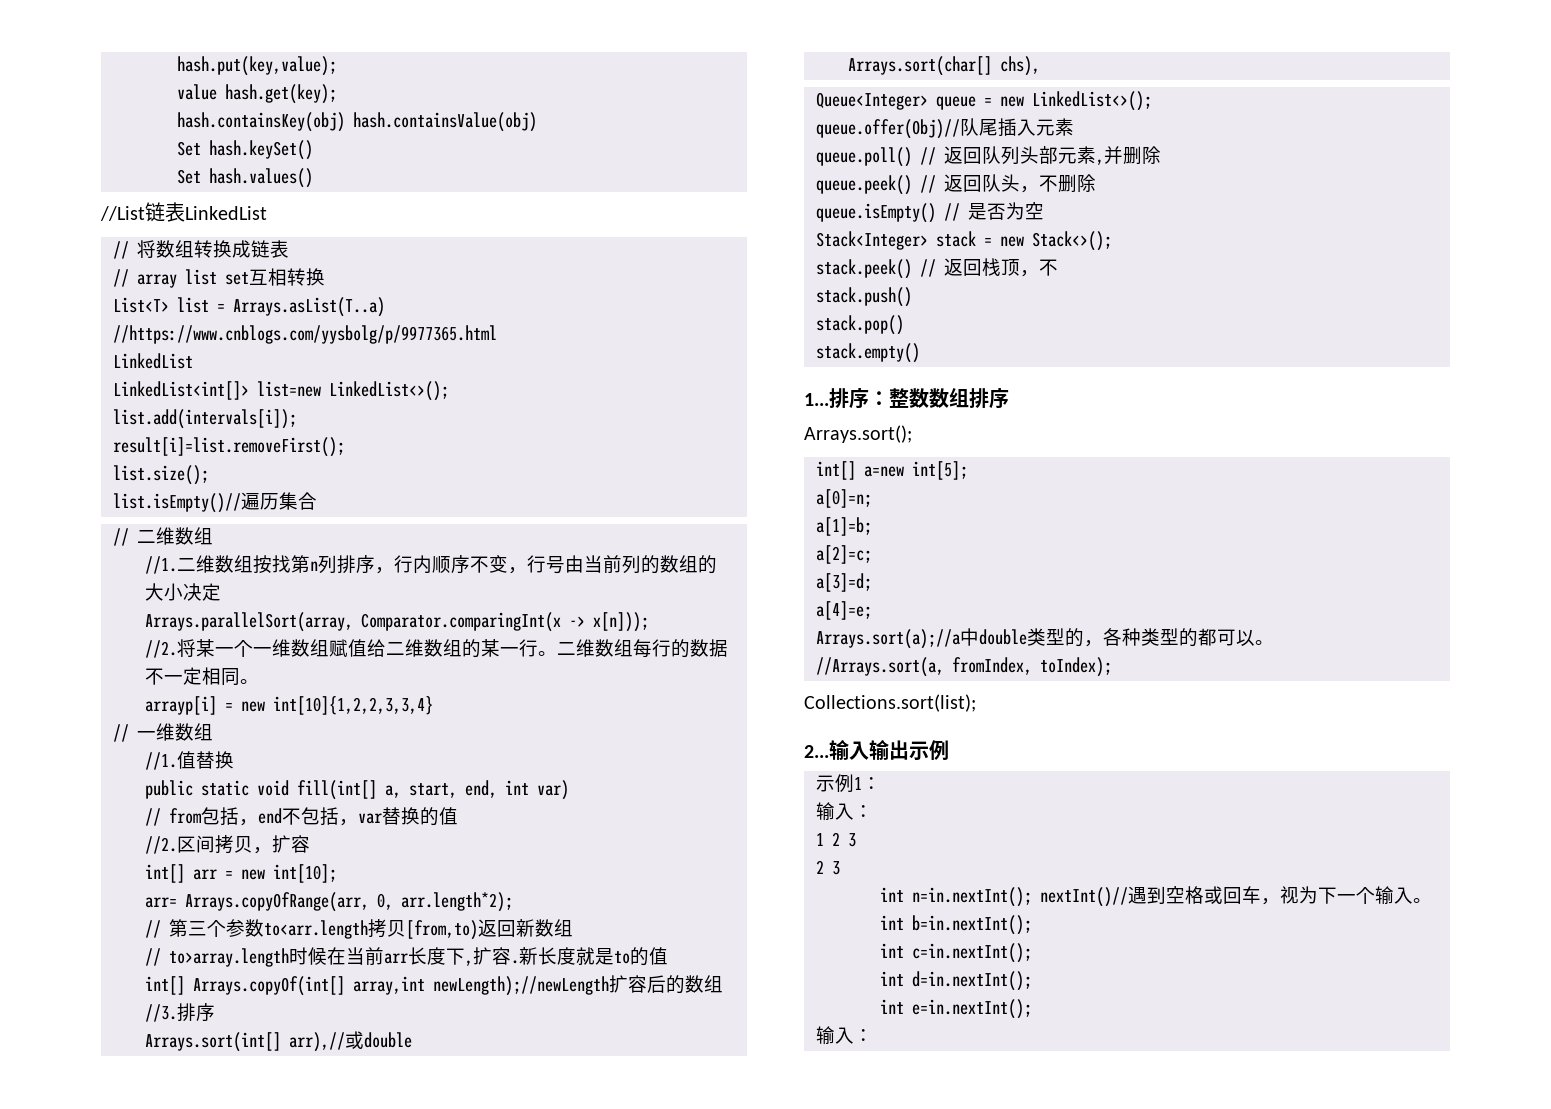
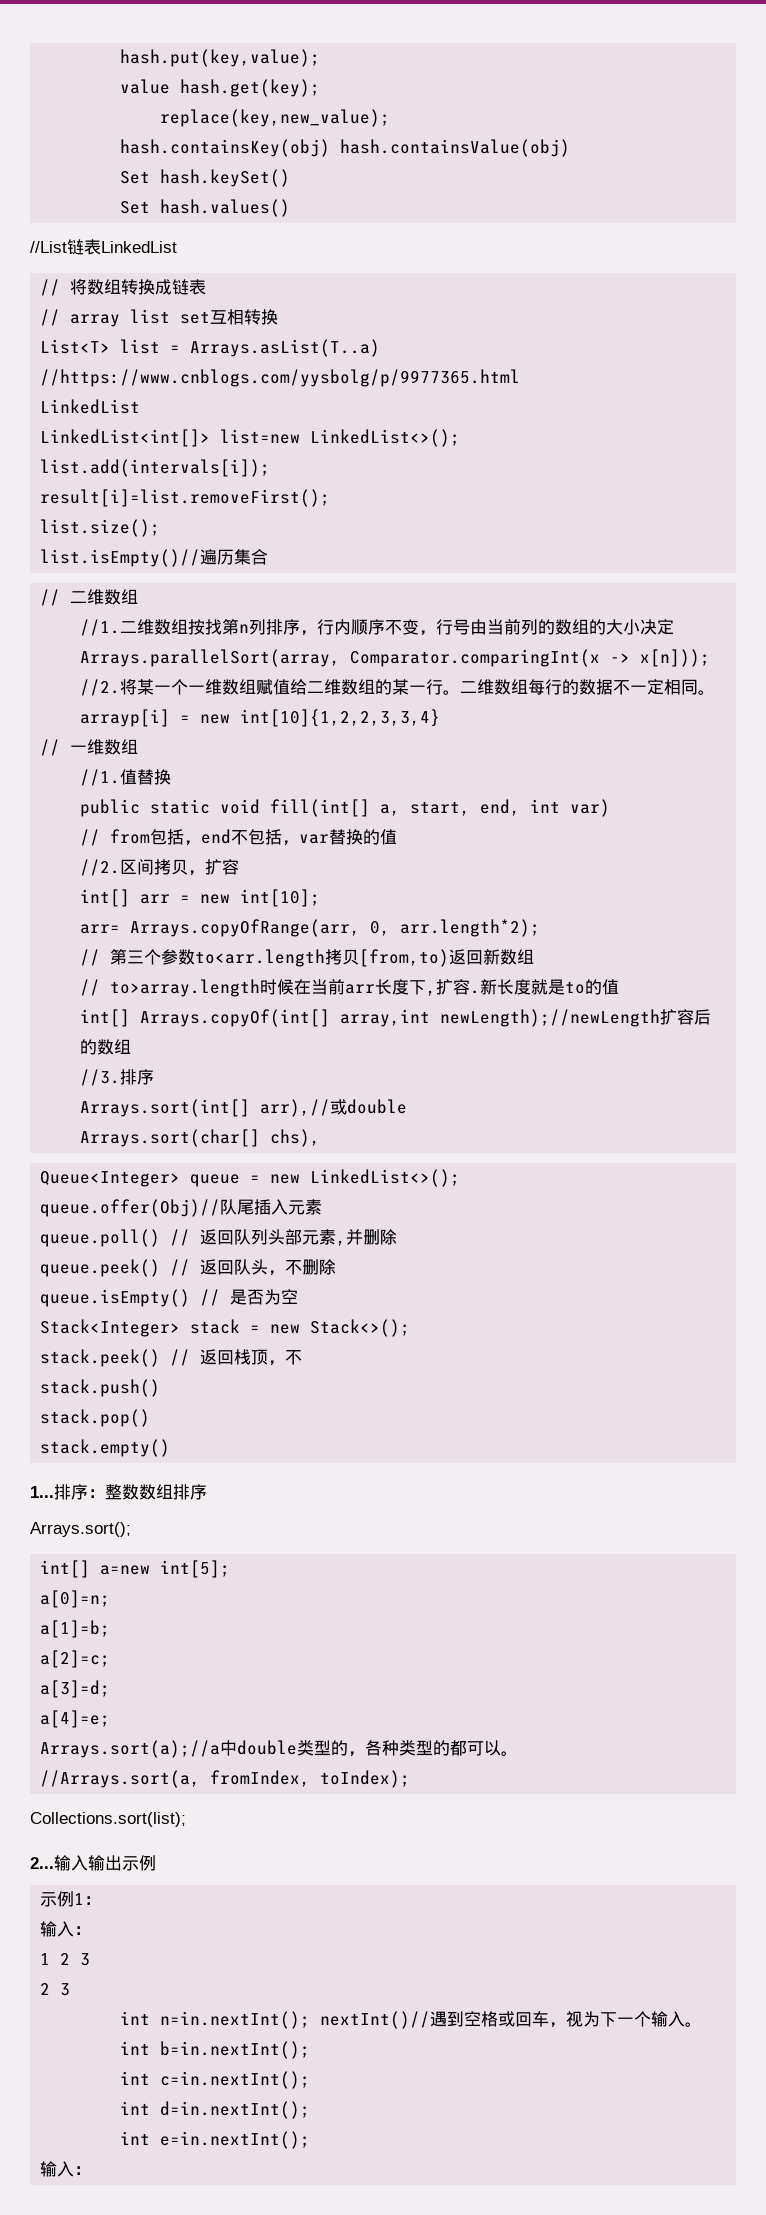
+ replace(key,new_value);

